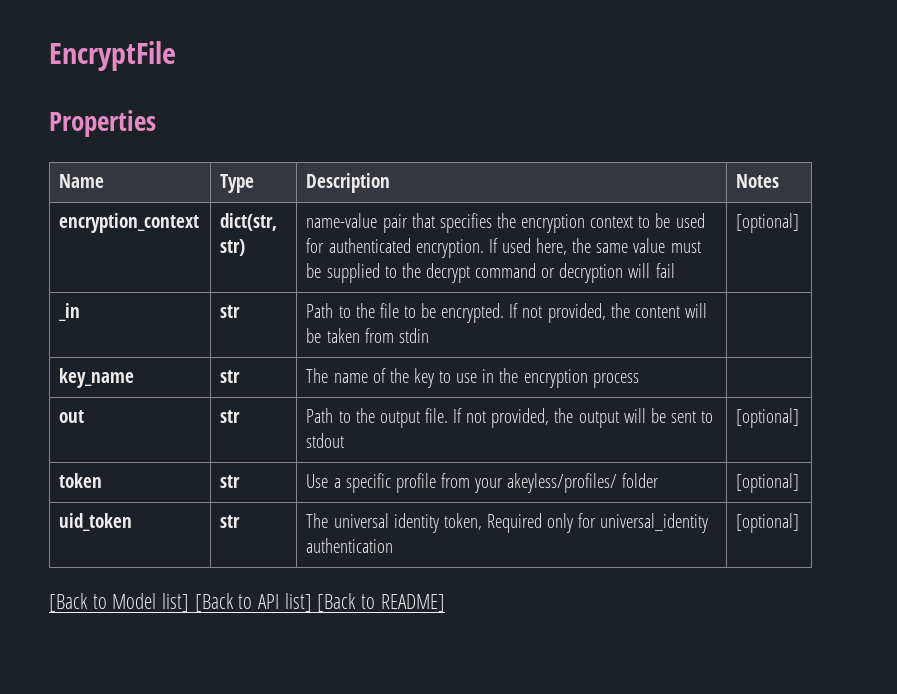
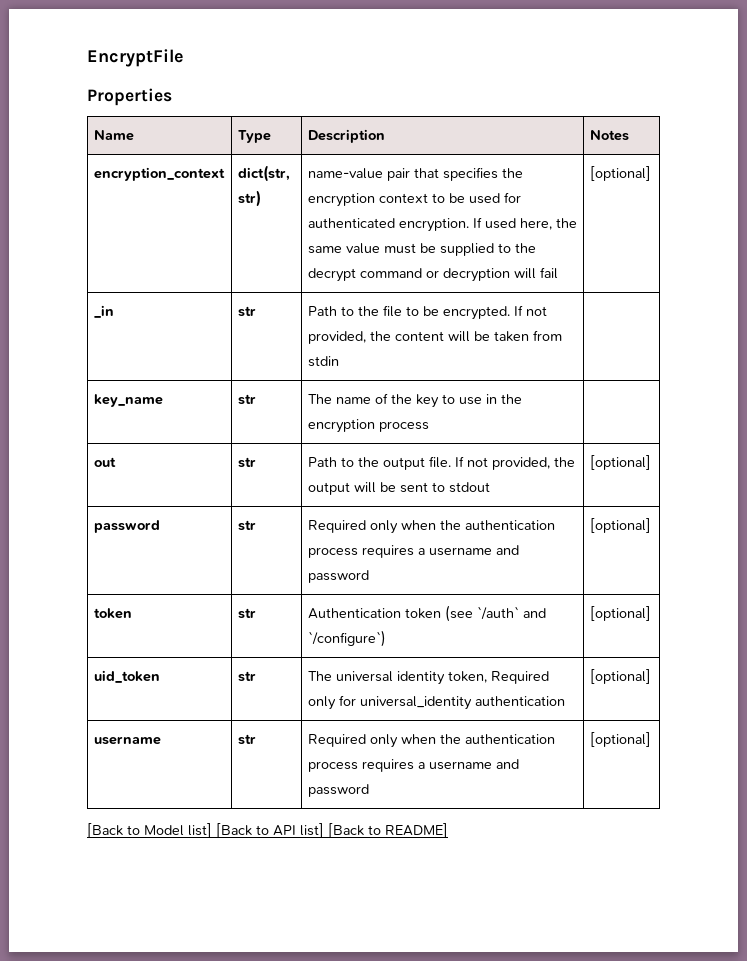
- token | str | Use a specific profile from your akeyless/profiles/ folder | [optional]
+ password | str | Required only when the authentication process requires a username and password | [optional]
+ token | str | Authentication token (see `/auth` and `/configure`) | [optional]
+ username | str | Required only when the authentication process requires a username and password | [optional]

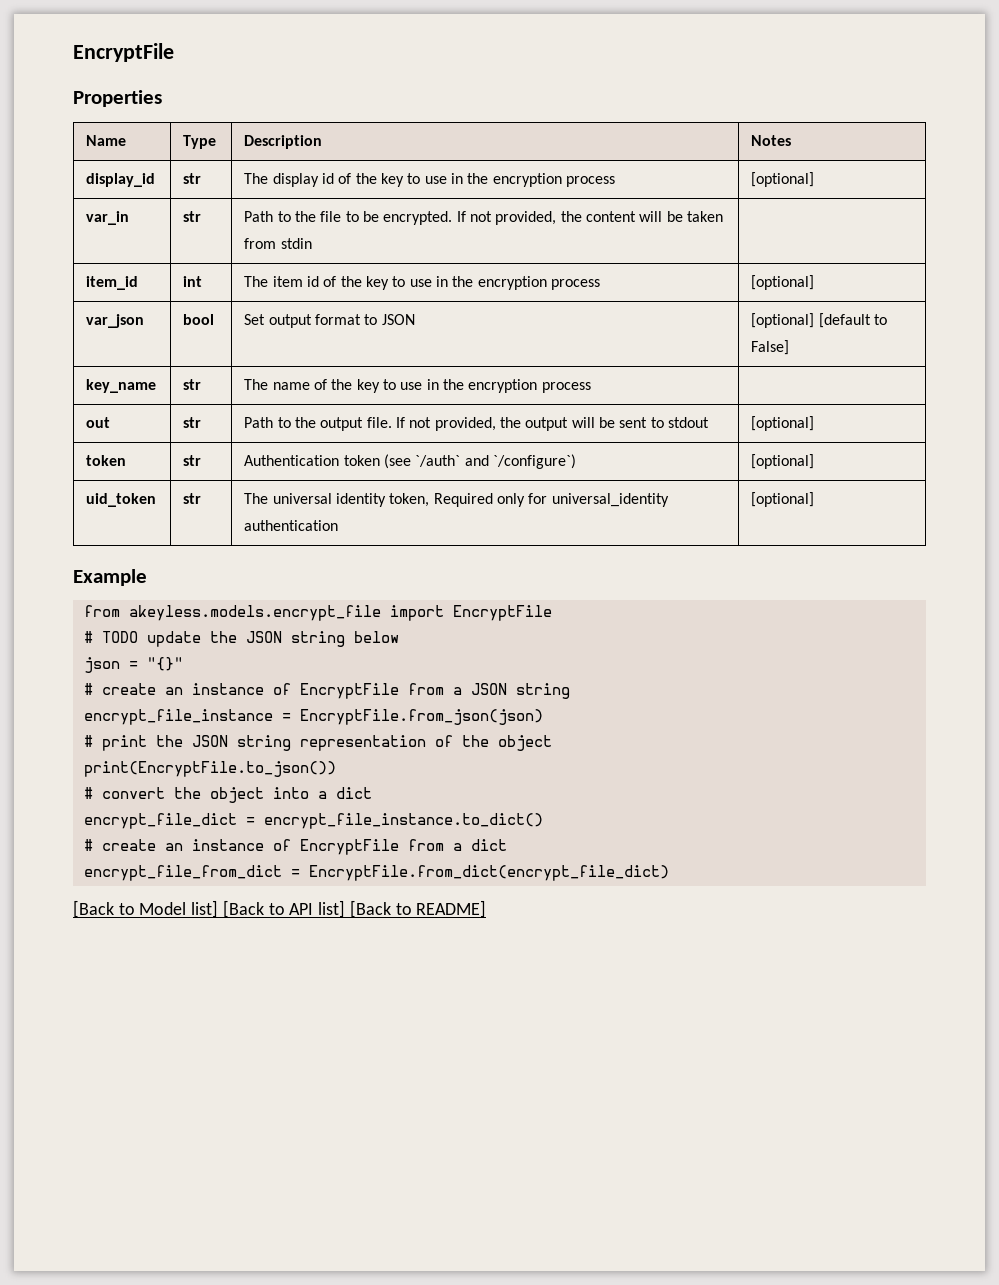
- encryption_context | dict(str, str) | name-value pair that specifies the encryption context to be used for authenticated encryption. If used here, the same value must be supplied to the decrypt command or decryption will fail | [optional]
- _in | str | Path to the file to be encrypted. If not provided, the content will be taken from stdin |
+ display_id | str | The display id of the key to use in the encryption process | [optional]
+ var_in | str | Path to the file to be encrypted. If not provided, the content will be taken from stdin |
+ item_id | int | The item id of the key to use in the encryption process | [optional]
+ var_json | bool | Set output format to JSON | [optional] [default to False]
- password | str | Required only when the authentication process requires a username and password | [optional]
- username | str | Required only when the authentication process requires a username and password | [optional]
+ Example
+ from akeyless.models.encrypt_file import EncryptFile
+ # TODO update the JSON string below
+ json = "{}"
+ # create an instance of EncryptFile from a JSON string
+ encrypt_file_instance = EncryptFile.from_json(json)
+ # print the JSON string representation of the object
+ print(EncryptFile.to_json())
+ # convert the object into a dict
+ encrypt_file_dict = encrypt_file_instance.to_dict()
+ # create an instance of EncryptFile from a dict
+ encrypt_file_from_dict = EncryptFile.from_dict(encrypt_file_dict)

